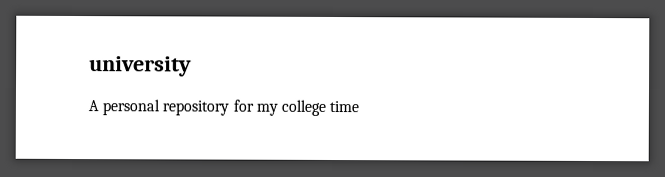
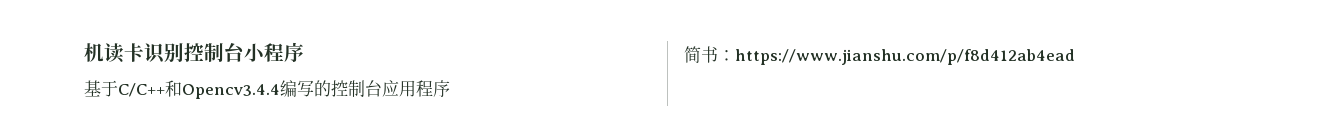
- university
- A personal repository for my college time
+ 机读卡识别控制台小程序
+ 基于C/C++和Opencv3.4.4编写的控制台应用程序
+ 简书：https://www.jianshu.com/p/f8d412ab4ead

